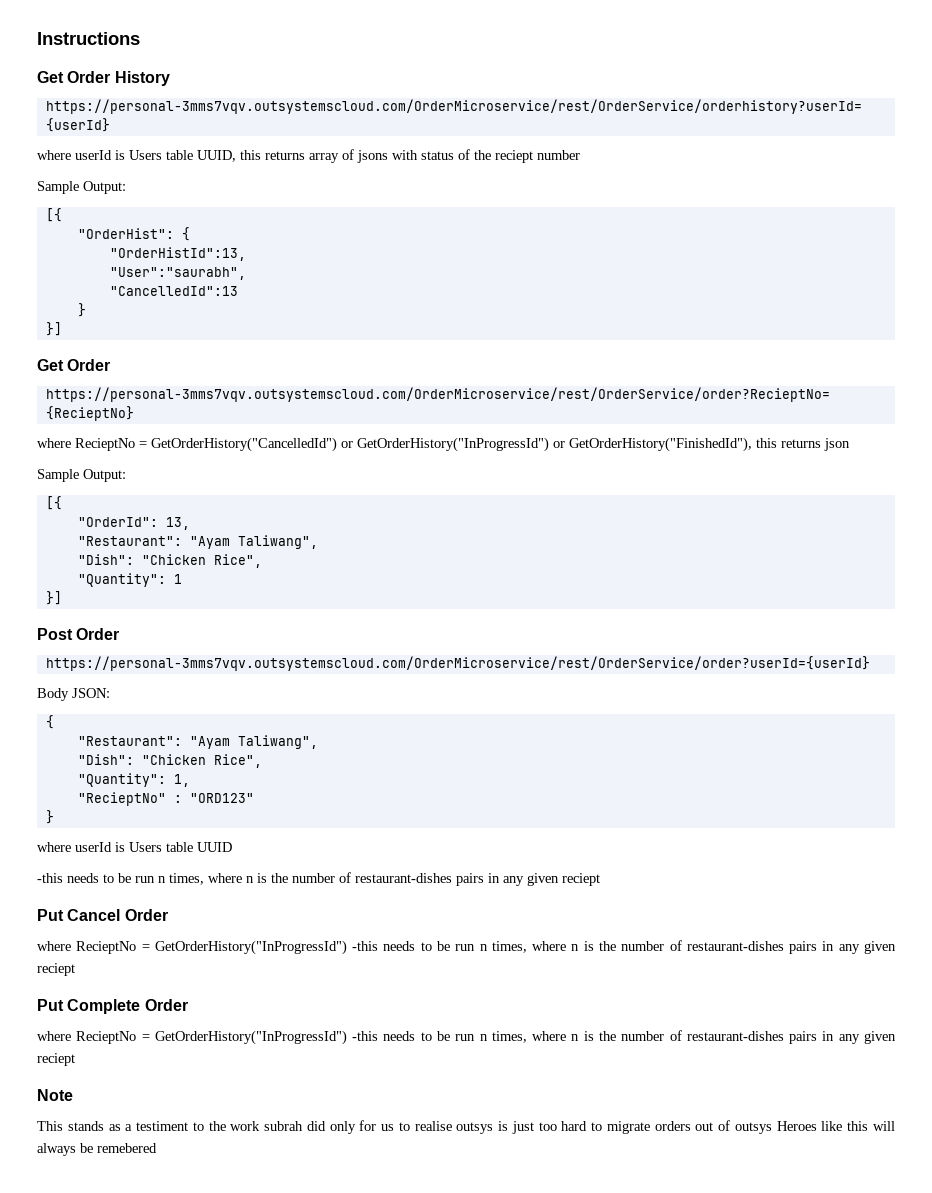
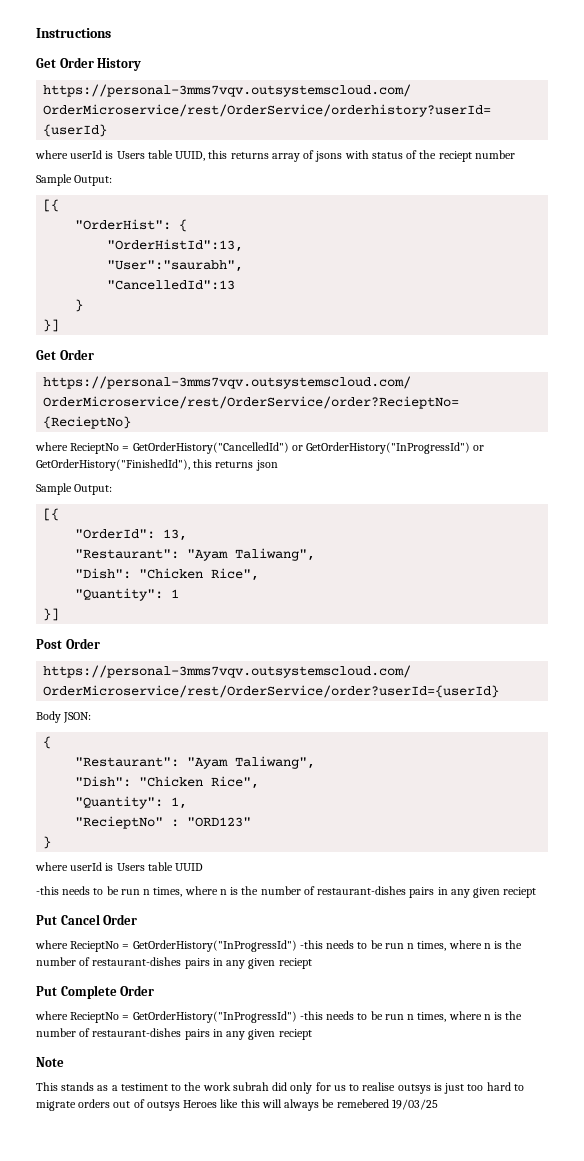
- This stands as a testiment to the work subrah did only for us to realise outsys is just too hard to migrate orders out of outsys Heroes like this will always be remebered
+ This stands as a testiment to the work subrah did only for us to realise outsys is just too hard to migrate orders out of outsys Heroes like this will always be remebered 19/03/25

